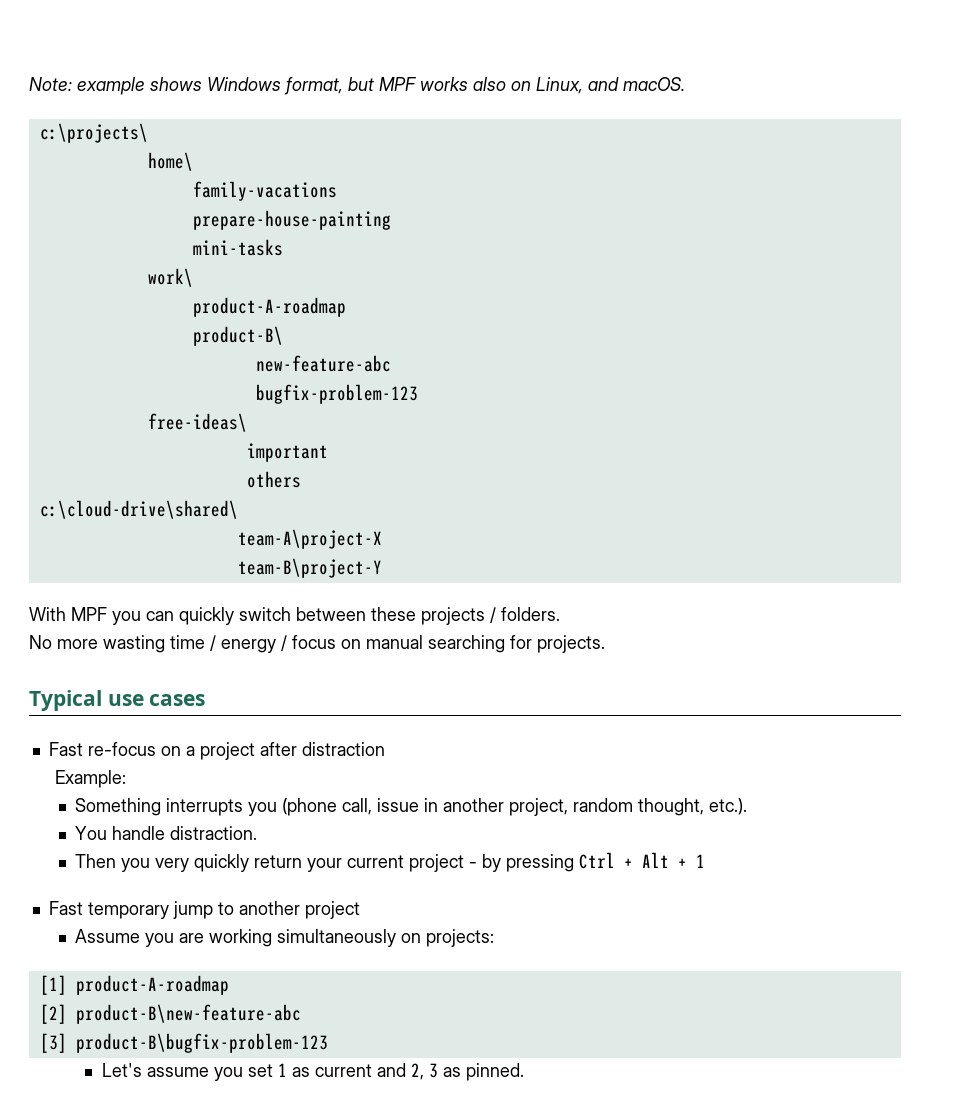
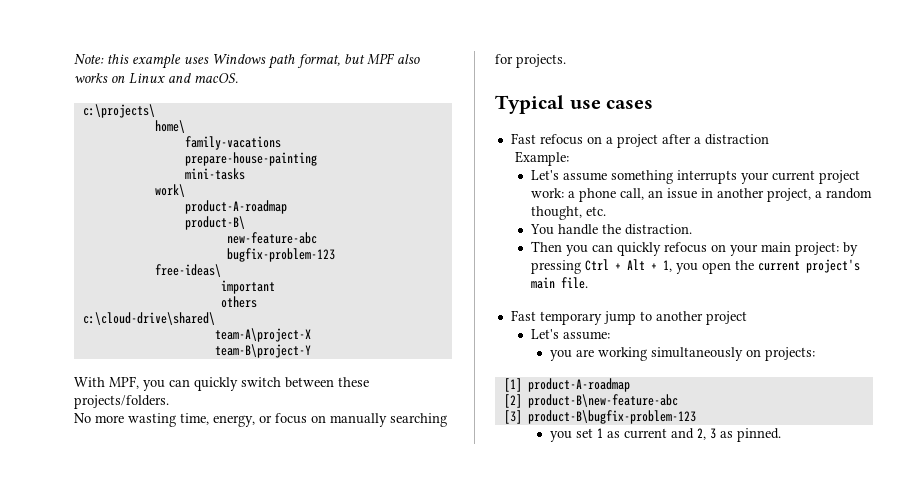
- Note: example shows Windows format, but MPF works also on Linux, and macOS.
+ Note: this example uses Windows path format, but MPF also works on Linux and macOS.
- With MPF you can quickly switch between these projects / folders.
+ With MPF, you can quickly switch between these projects/folders.
- No more wasting time / energy / focus on manual searching for projects.
+ No more wasting time, energy, or focus on manually searching for projects.
- Fast re-focus on a project after distraction
+ Fast refocus on a project after a distraction
- Something interrupts you (phone call, issue in another project, random thought, etc.).
+ Let's assume something interrupts your current project work: a phone call, an issue in another project, a random thought, etc.
- You handle distraction.
+ You handle the distraction.
- Then you very quickly return your current project - by pressing Ctrl + Alt + 1
+ Then you can quickly refocus on your main project: by pressing Ctrl + Alt + 1, you open the current project's main file.
- Assume you are working simultaneously on projects:
+ Let's assume:
+ you are working simultaneously on projects:
- Let's assume you set 1 as current and 2, 3 as pinned.
+ you set 1 as current and 2, 3 as pinned.

